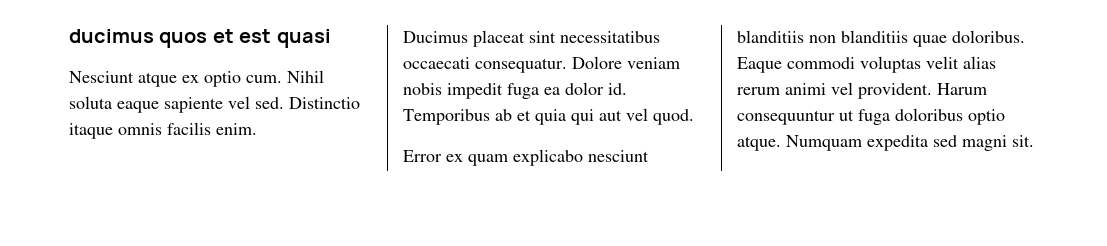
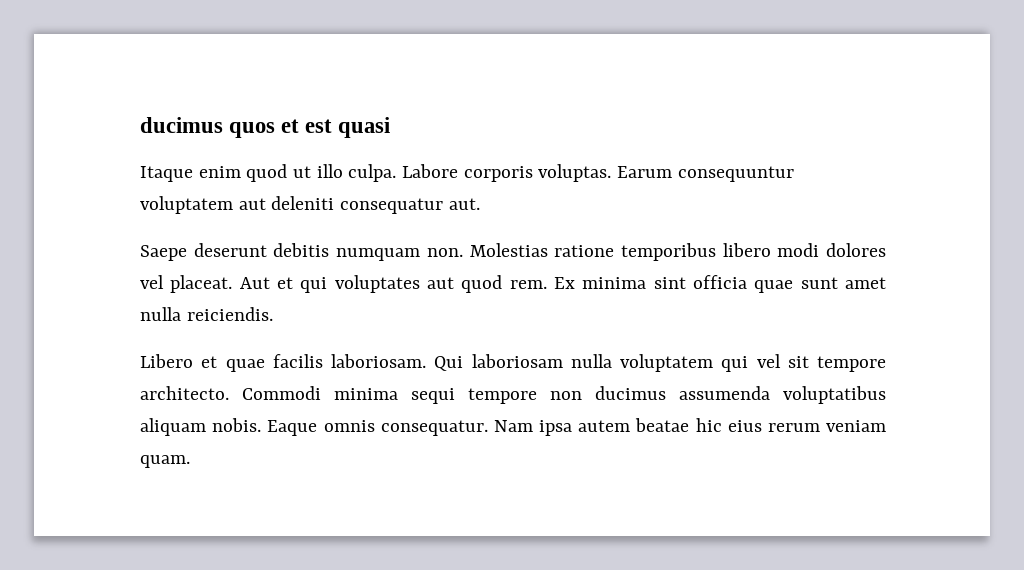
- Nesciunt atque ex optio cum. Nihil soluta eaque sapiente vel sed. Distinctio itaque omnis facilis enim.
- Ducimus placeat sint necessitatibus occaecati consequatur. Dolore veniam nobis impedit fuga ea dolor id. Temporibus ab et quia qui aut vel quod.
- Error ex quam explicabo nesciunt blanditiis non blanditiis quae doloribus. Eaque commodi voluptas velit alias rerum animi vel provident. Harum consequuntur ut fuga doloribus optio atque. Numquam expedita sed magni sit.
+ Itaque enim quod ut illo culpa. Labore corporis voluptas. Earum consequuntur voluptatem aut deleniti consequatur aut.
+ Saepe deserunt debitis numquam non. Molestias ratione temporibus libero modi dolores vel placeat. Aut et qui voluptates aut quod rem. Ex minima sint officia quae sunt amet nulla reiciendis.
+ Libero et quae facilis laboriosam. Qui laboriosam nulla voluptatem qui vel sit tempore architecto. Commodi minima sequi tempore non ducimus assumenda voluptatibus aliquam nobis. Eaque omnis consequatur. Nam ipsa autem beatae hic eius rerum veniam quam.

